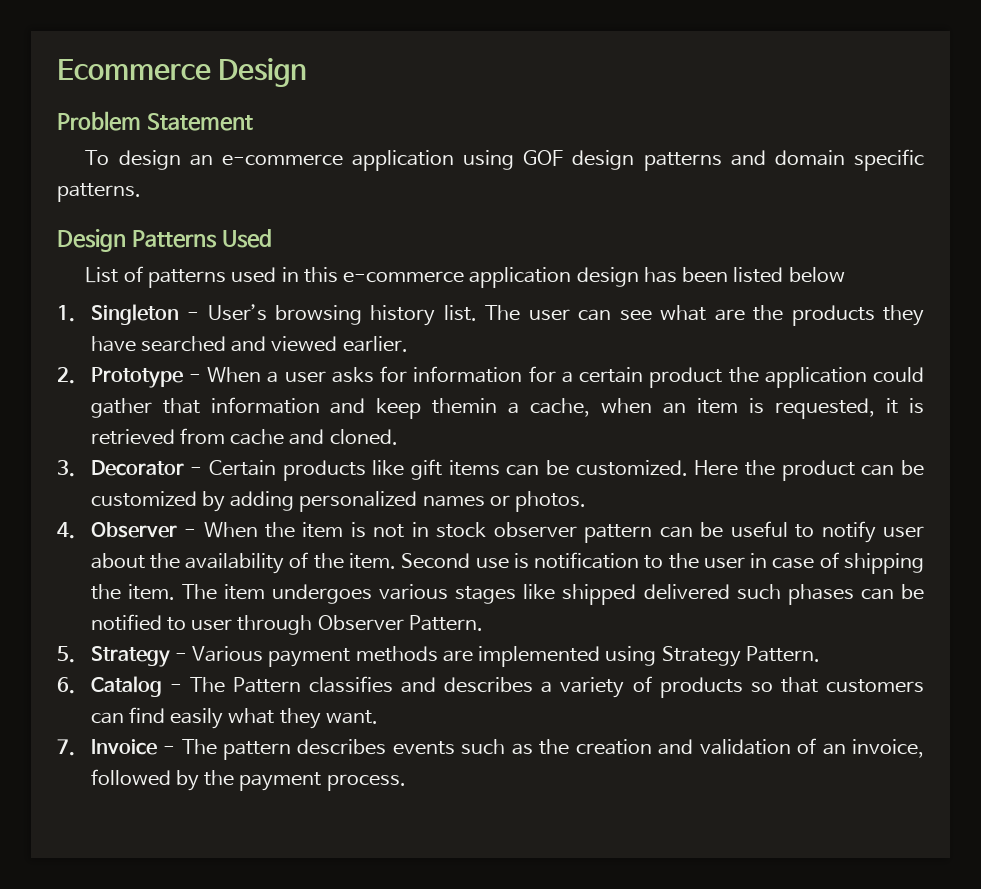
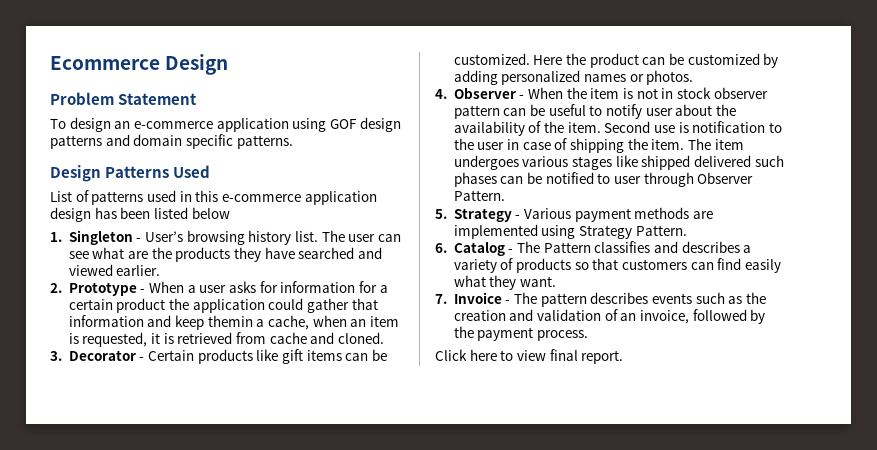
+ Click here to view final report.

